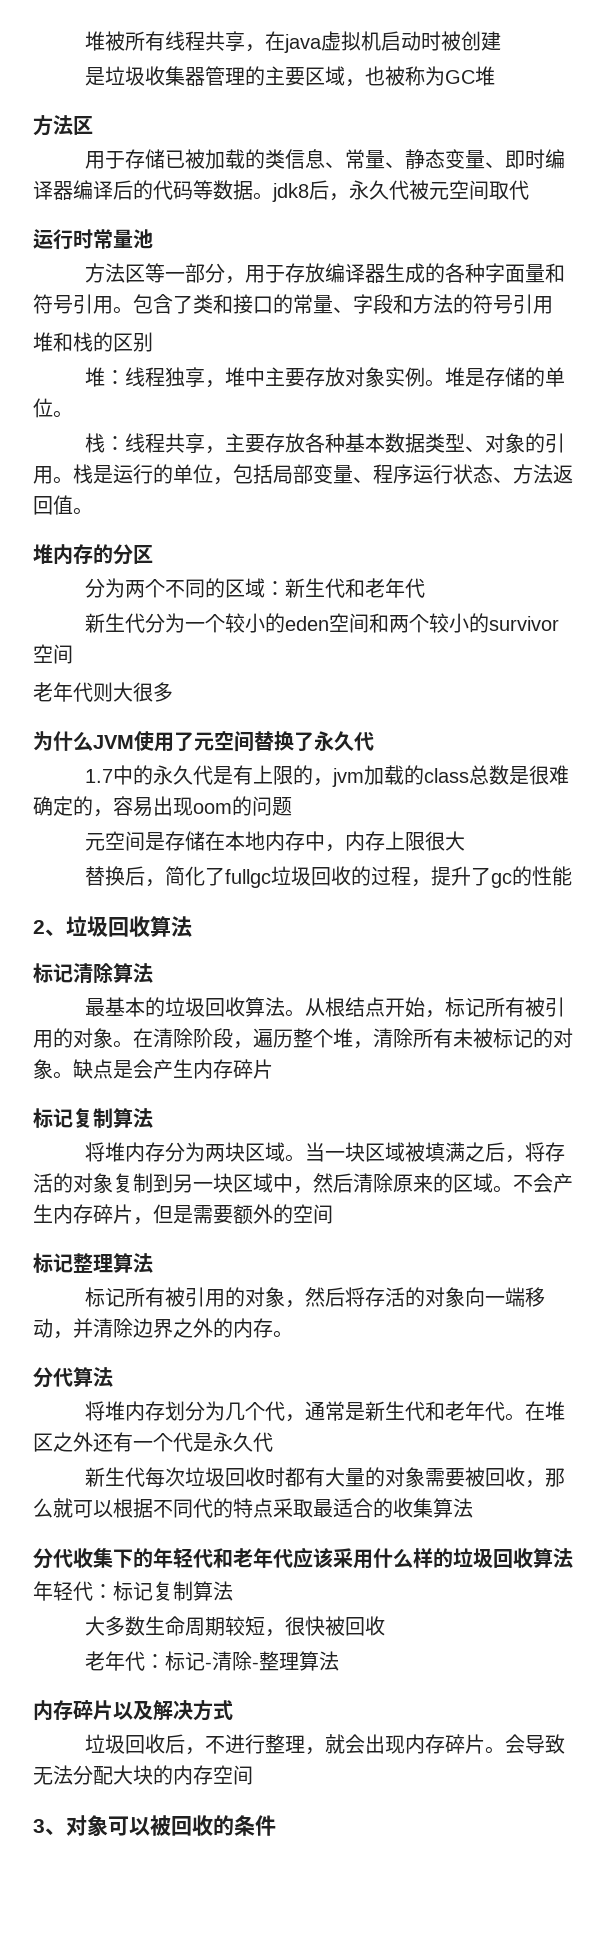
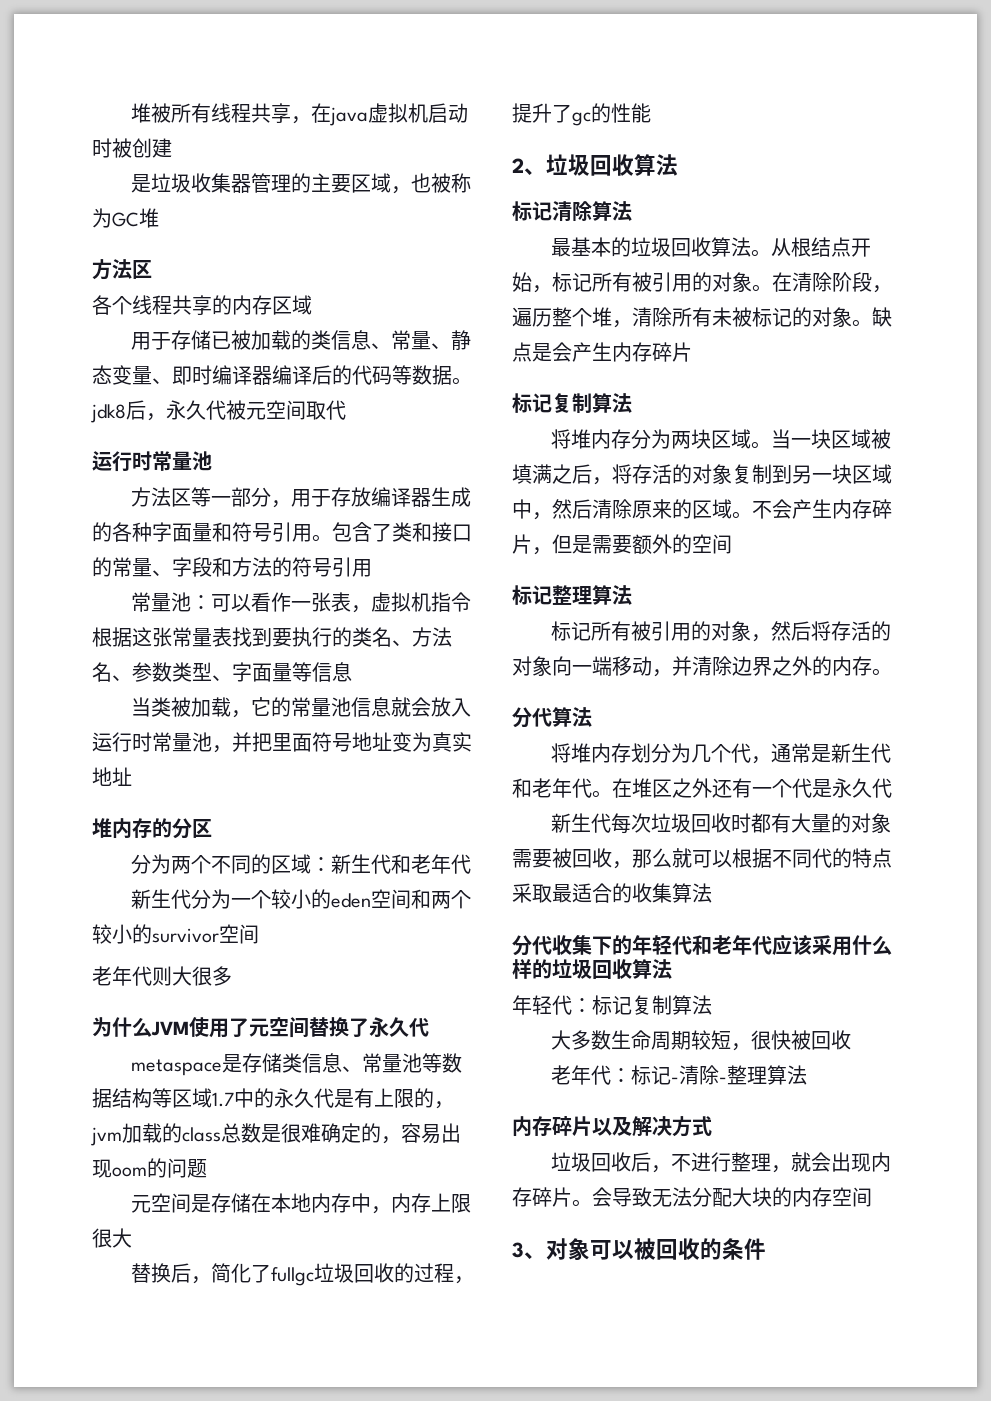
+ 各个线程共享的内存区域
- 堆和栈的区别
- 堆：线程独享，堆中主要存放对象实例。堆是存储的单位。
- 栈：线程共享，主要存放各种基本数据类型、对象的引用。栈是运行的单位，包括局部变量、程序运行状态、方法返回值。
+ 常量池：可以看作一张表，虚拟机指令根据这张常量表找到要执行的类名、方法名、参数类型、字面量等信息
+ 当类被加载，它的常量池信息就会放入运行时常量池，并把里面符号地址变为真实地址
- 1.7中的永久代是有上限的，jvm加载的class总数是很难确定的，容易出现oom的问题
+ metaspace是存储类信息、常量池等数据结构等区域1.7中的永久代是有上限的，jvm加载的class总数是很难确定的，容易出现oom的问题

